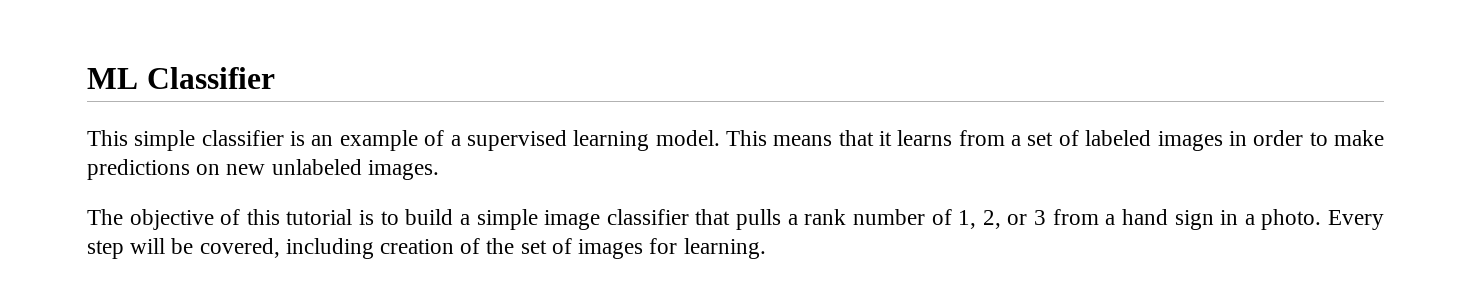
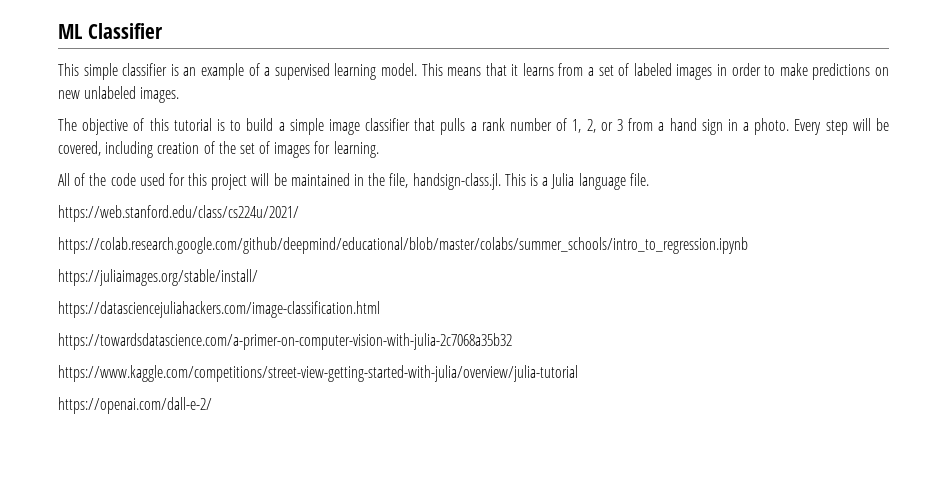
+ All of the code used for this project will be maintained in the file, handsign-class.jl. This is a Julia language file.
+ https://web.stanford.edu/class/cs224u/2021/
+ https://colab.research.google.com/github/deepmind/educational/blob/master/colabs/summer_schools/intro_to_regression.ipynb
+ https://juliaimages.org/stable/install/
+ https://datasciencejuliahackers.com/image-classification.html
+ https://towardsdatascience.com/a-primer-on-computer-vision-with-julia-2c7068a35b32
+ https://www.kaggle.com/competitions/street-view-getting-started-with-julia/overview/julia-tutorial
+ https://openai.com/dall-e-2/

